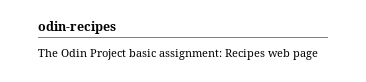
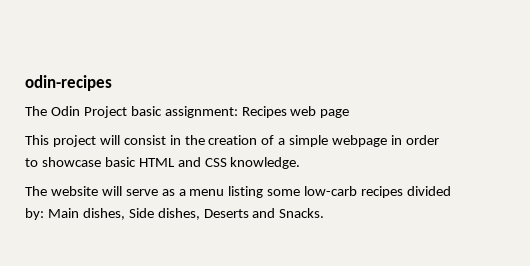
+ This project will consist in the creation of a simple webpage in order to showcase basic HTML and CSS knowledge.
+ The website will serve as a menu listing some low-carb recipes divided by: Main dishes, Side dishes, Deserts and Snacks.

